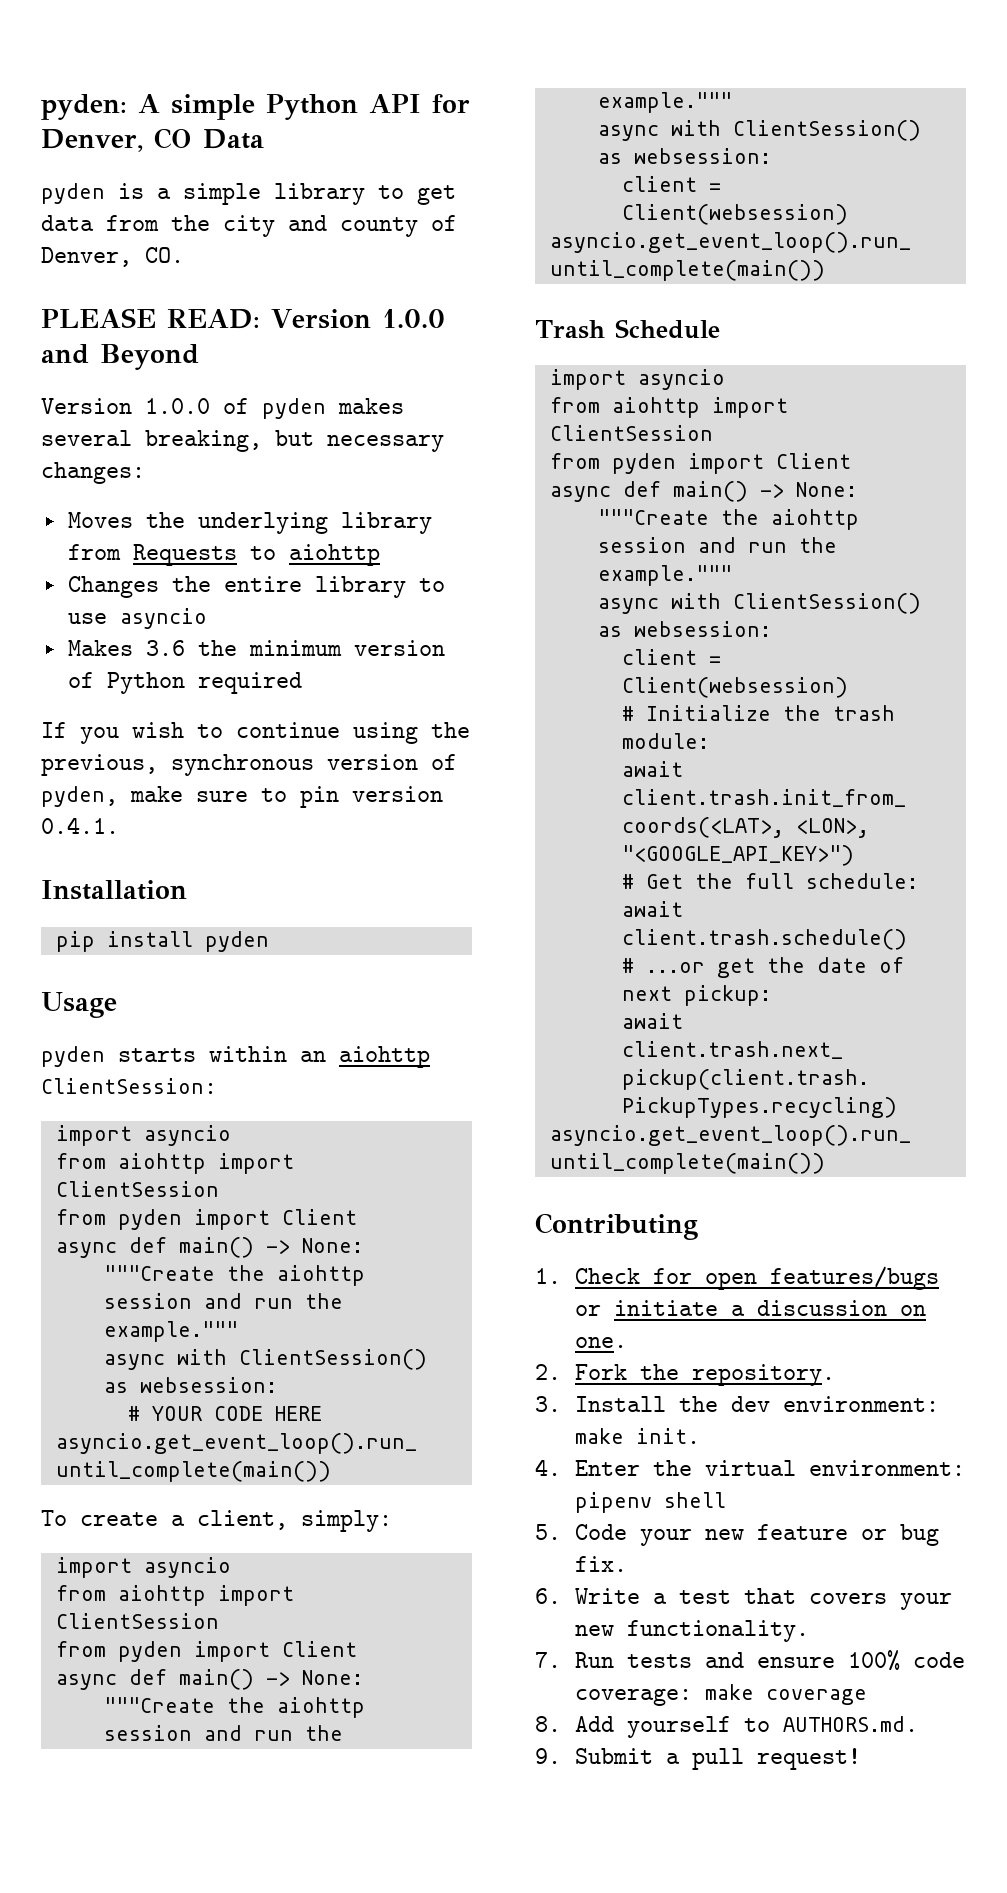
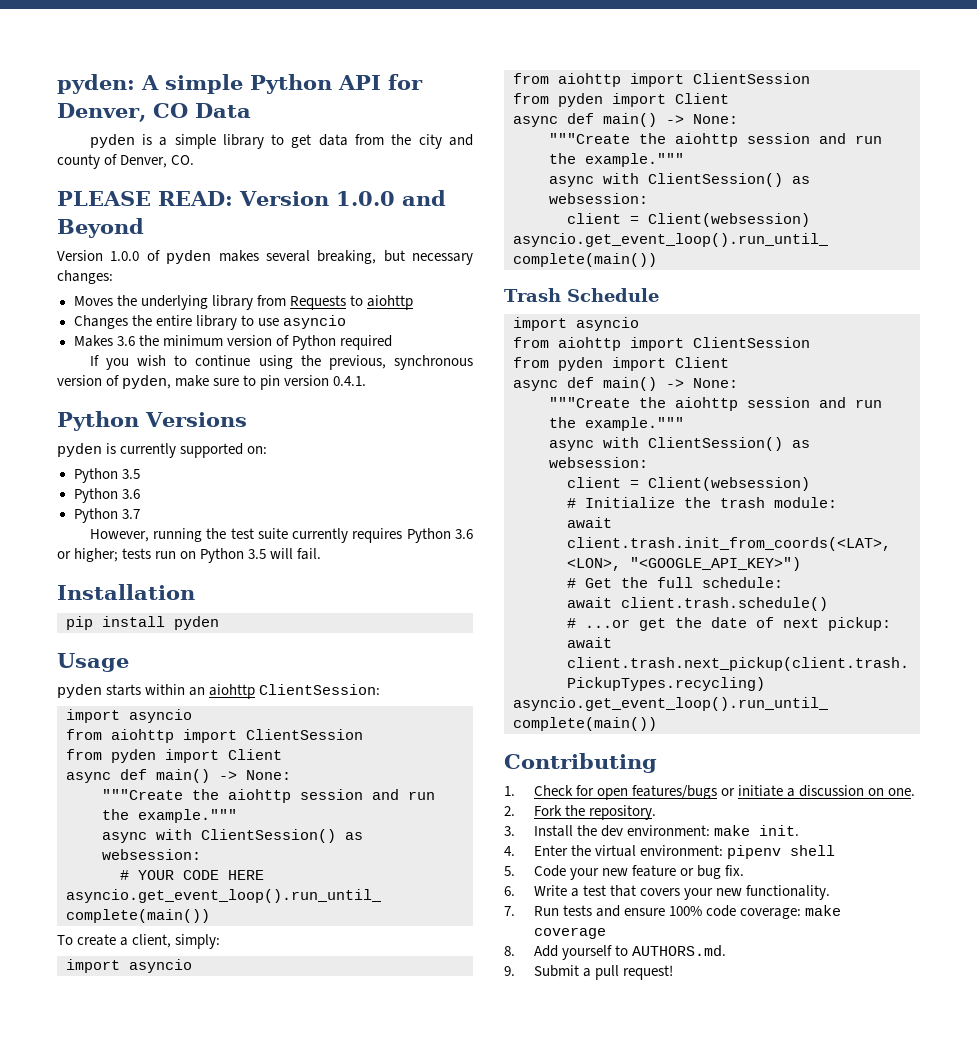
+ Python Versions
+ pyden is currently supported on:
+ Python 3.5
+ Python 3.6
+ Python 3.7
+ However, running the test suite currently requires Python 3.6 or higher; tests run on Python 3.5 will fail.

